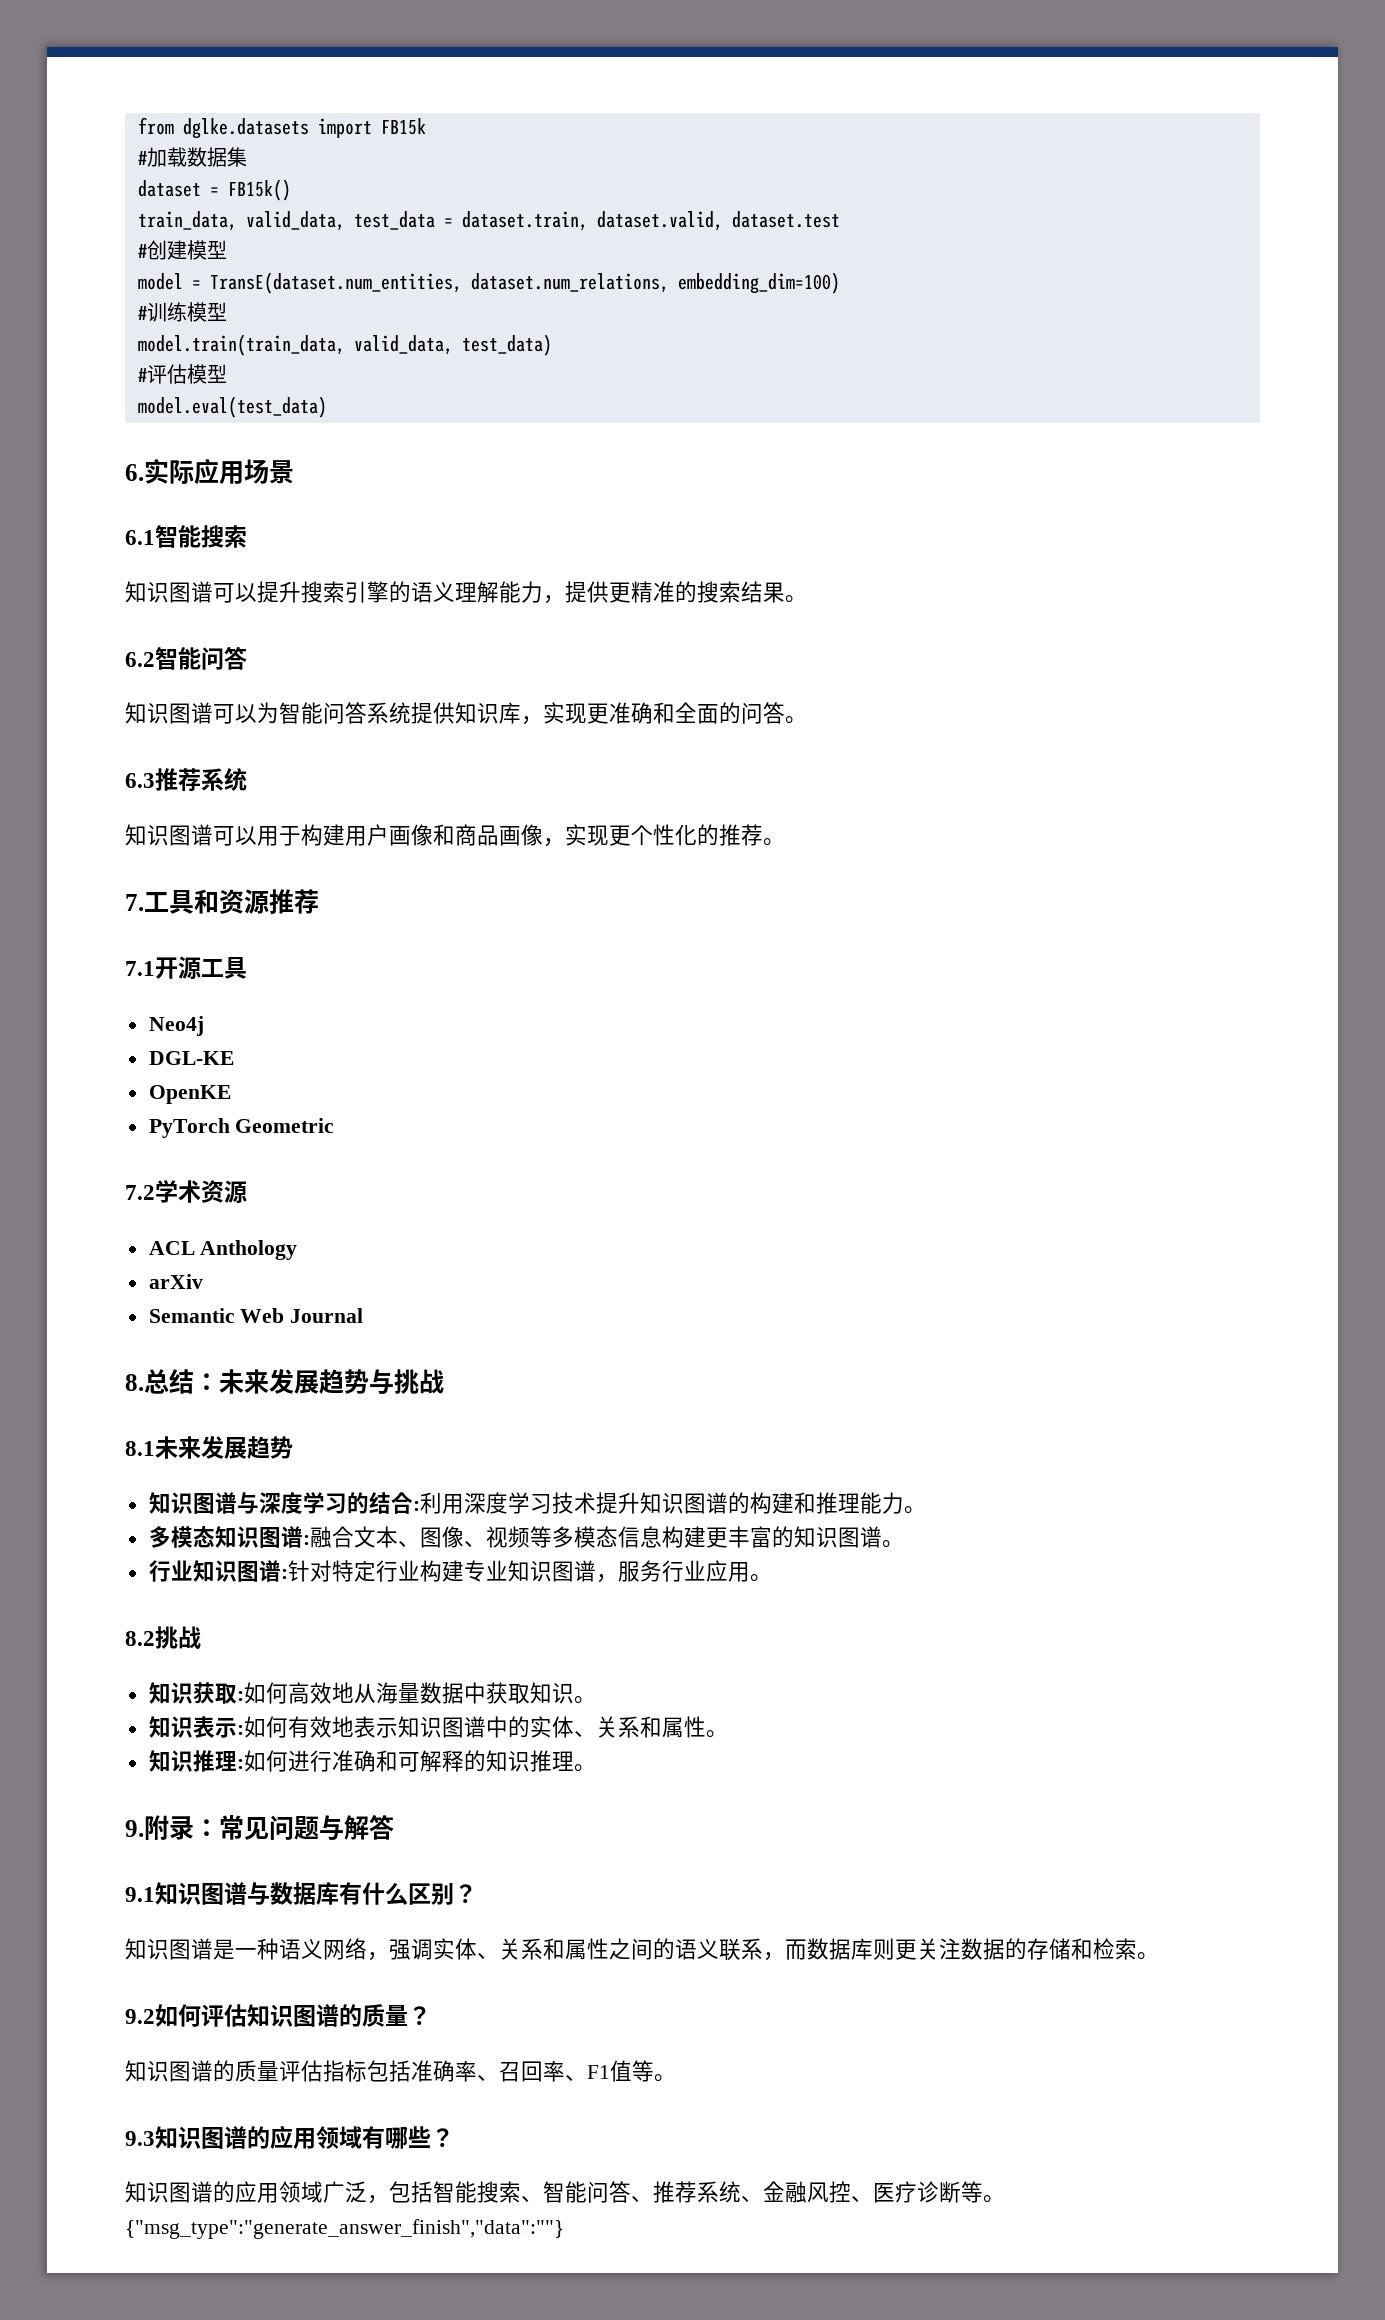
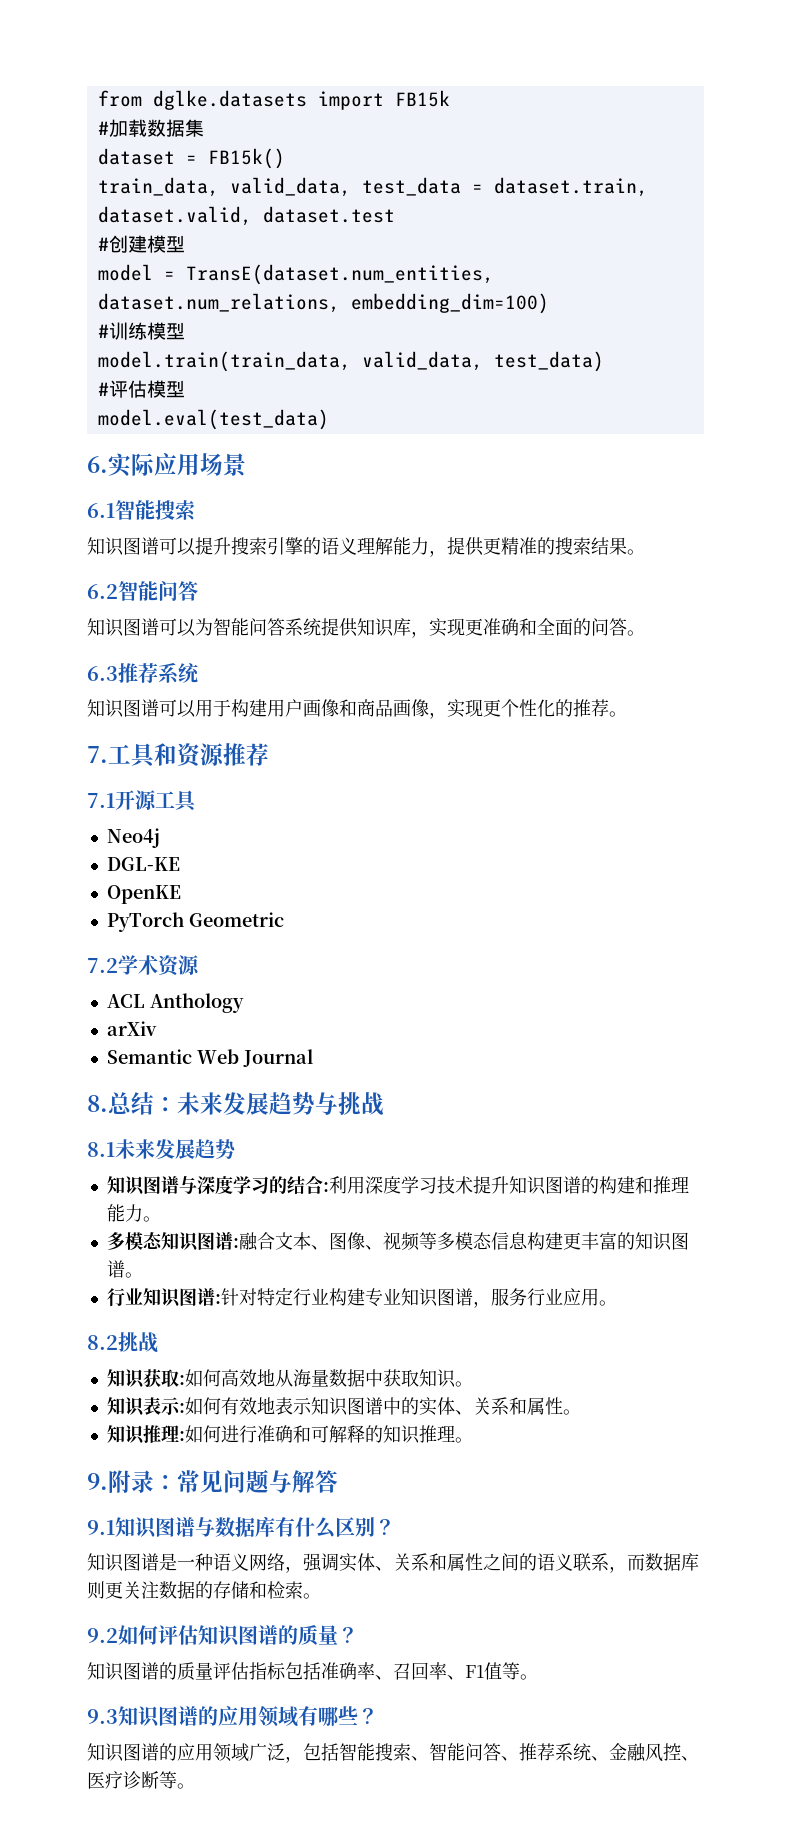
- {"msg_type":"generate_answer_finish","data":""}

